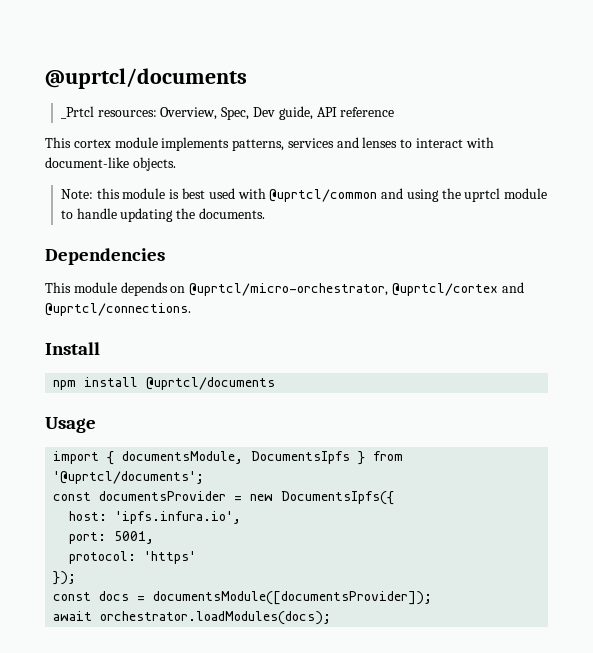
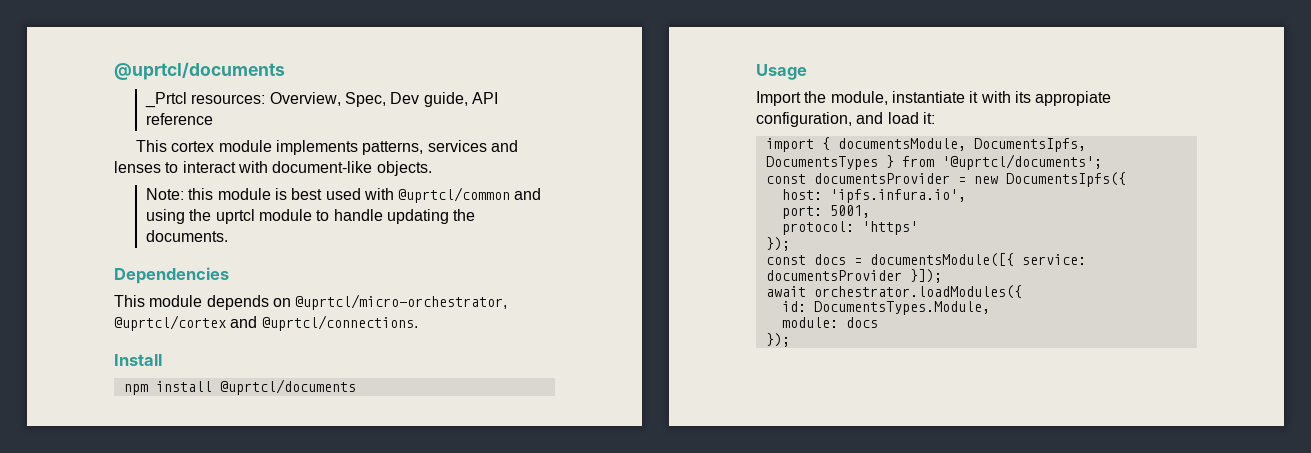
+ Import the module, instantiate it with its appropiate configuration, and load it:
- import { documentsModule, DocumentsIpfs } from '@uprtcl/documents';
+ import { documentsModule, DocumentsIpfs, DocumentsTypes } from '@uprtcl/documents';
- const docs = documentsModule([documentsProvider]);
- await orchestrator.loadModules(docs);
+ const docs = documentsModule([{ service: documentsProvider }]);
+ await orchestrator.loadModules({
+ id: DocumentsTypes.Module,
+ module: docs
+ });

